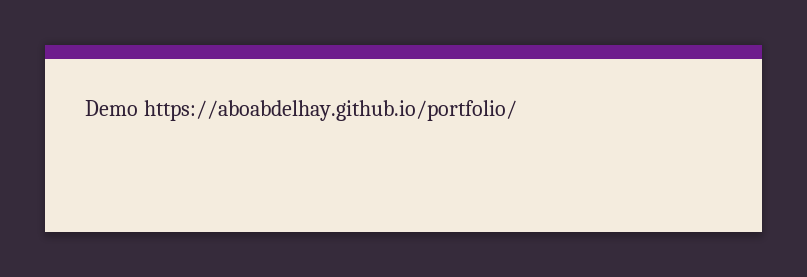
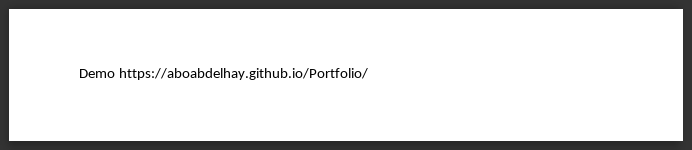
- Demo https://aboabdelhay.github.io/portfolio/
+ Demo https://aboabdelhay.github.io/Portfolio/

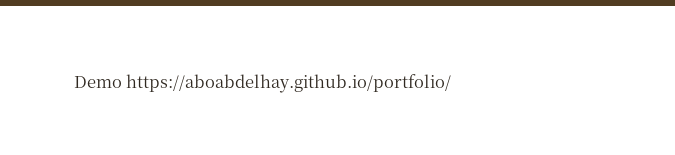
- Demo https://aboabdelhay.github.io/Portfolio/
+ Demo https://aboabdelhay.github.io/portfolio/

